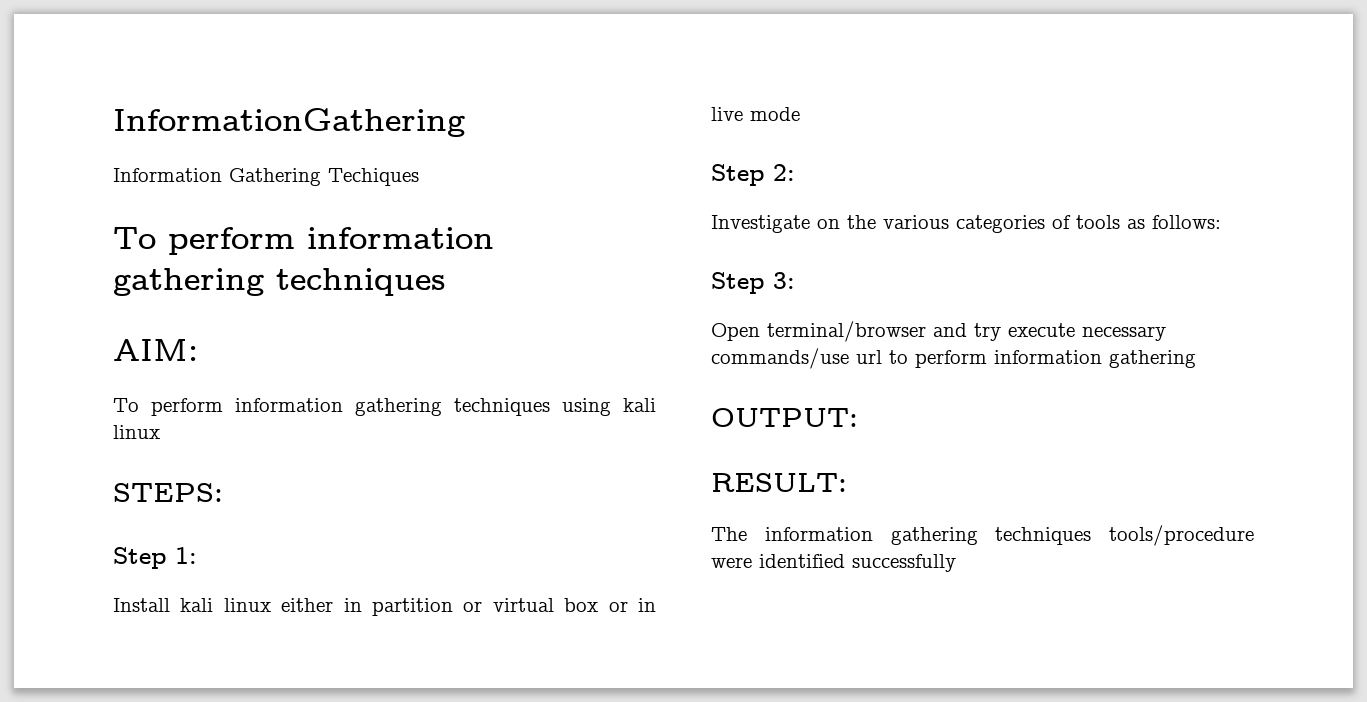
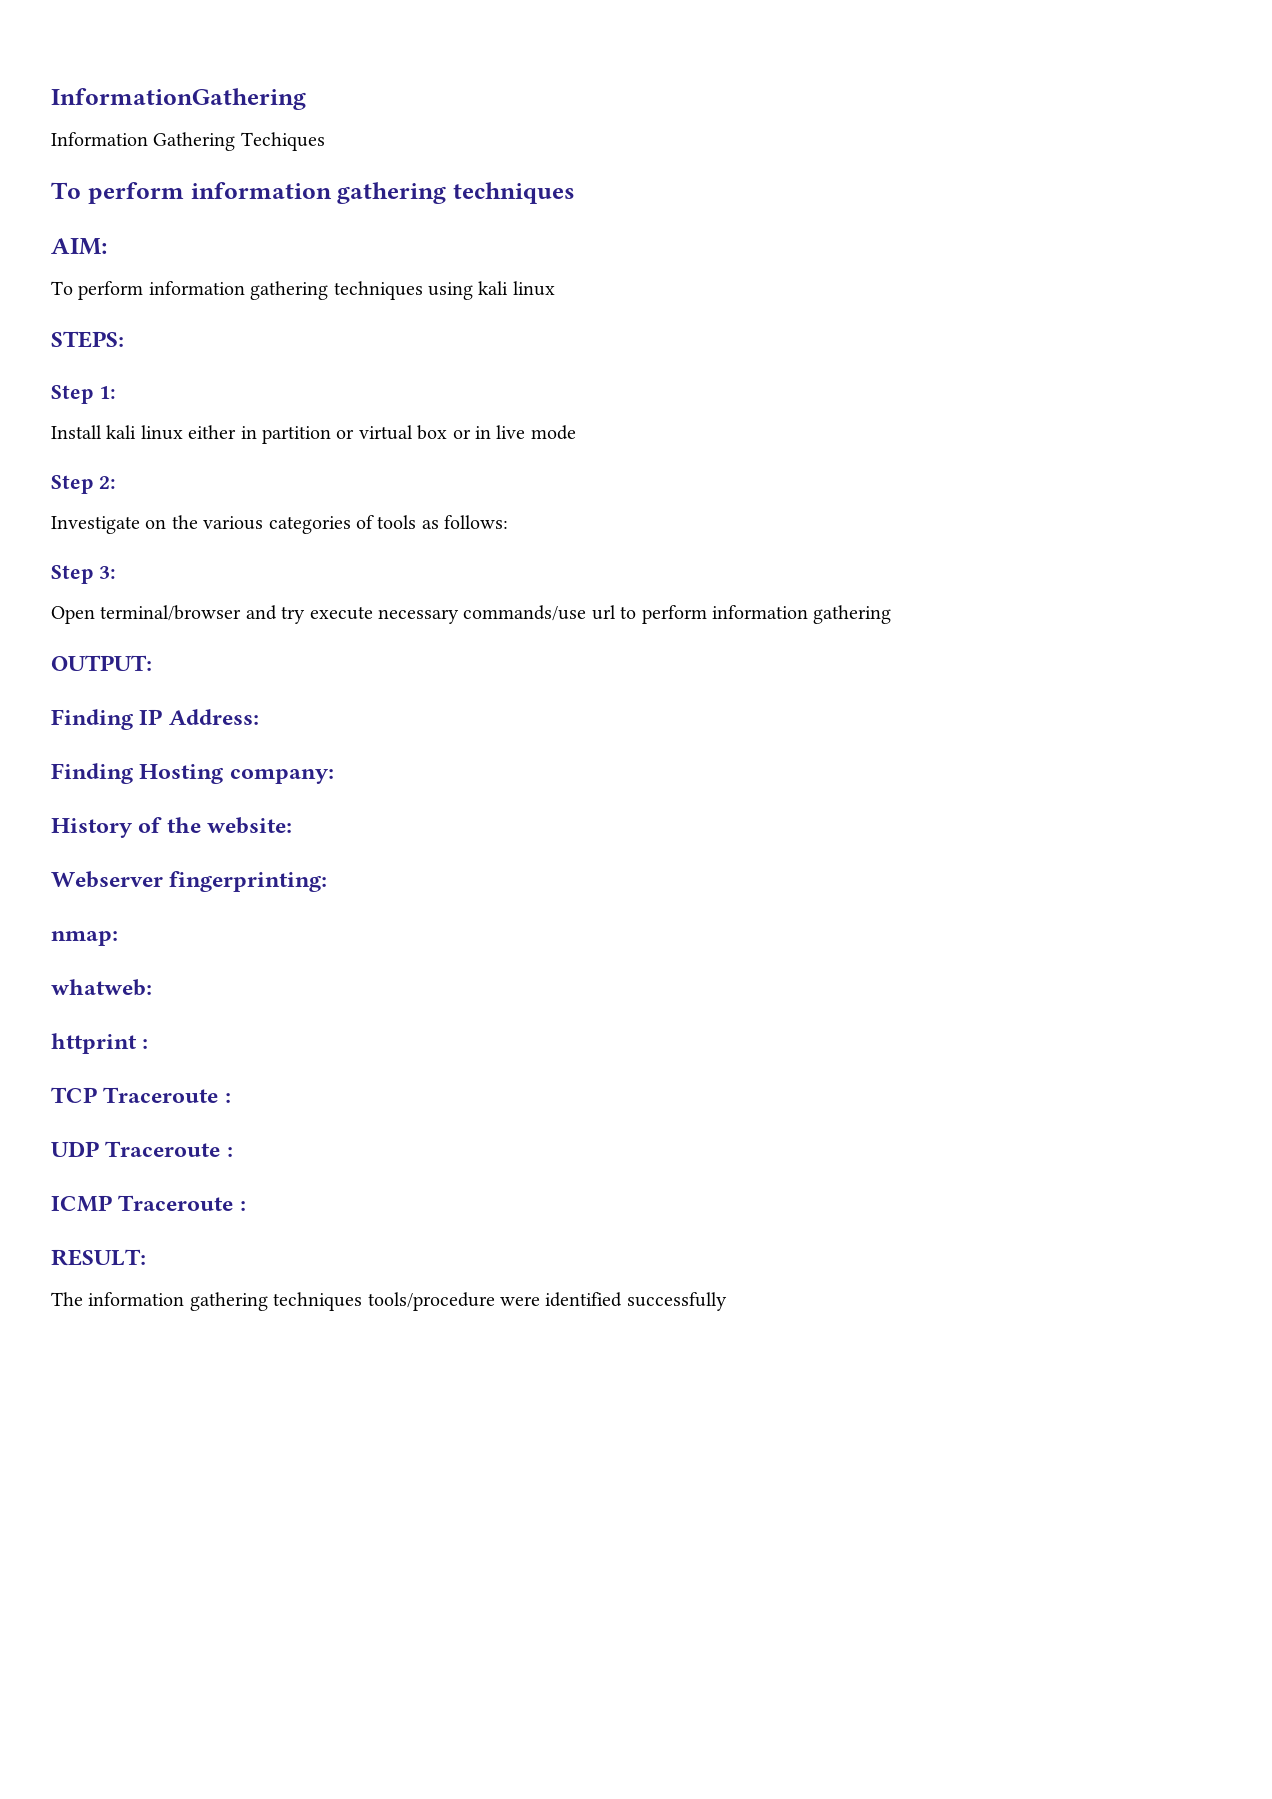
+ Finding IP Address:
+ Finding Hosting company:
+ History of the website:
+ Webserver fingerprinting:
+ nmap:
+ whatweb:
+ httprint :
+ TCP Traceroute :
+ UDP Traceroute :
+ ICMP Traceroute :

